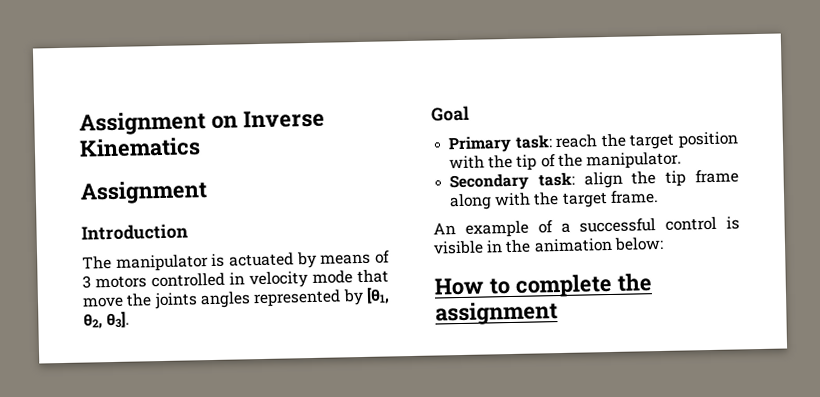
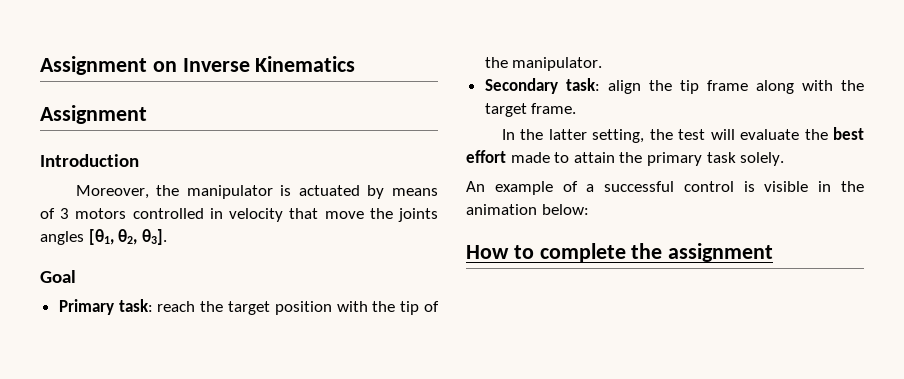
- The manipulator is actuated by means of 3 motors controlled in velocity mode that move the joints angles represented by [θ1, θ2, θ3].
+ Moreover, the manipulator is actuated by means of 3 motors controlled in velocity that move the joints angles [θ1, θ2, θ3].
+ In the latter setting, the test will evaluate the best effort made to attain the primary task solely.

